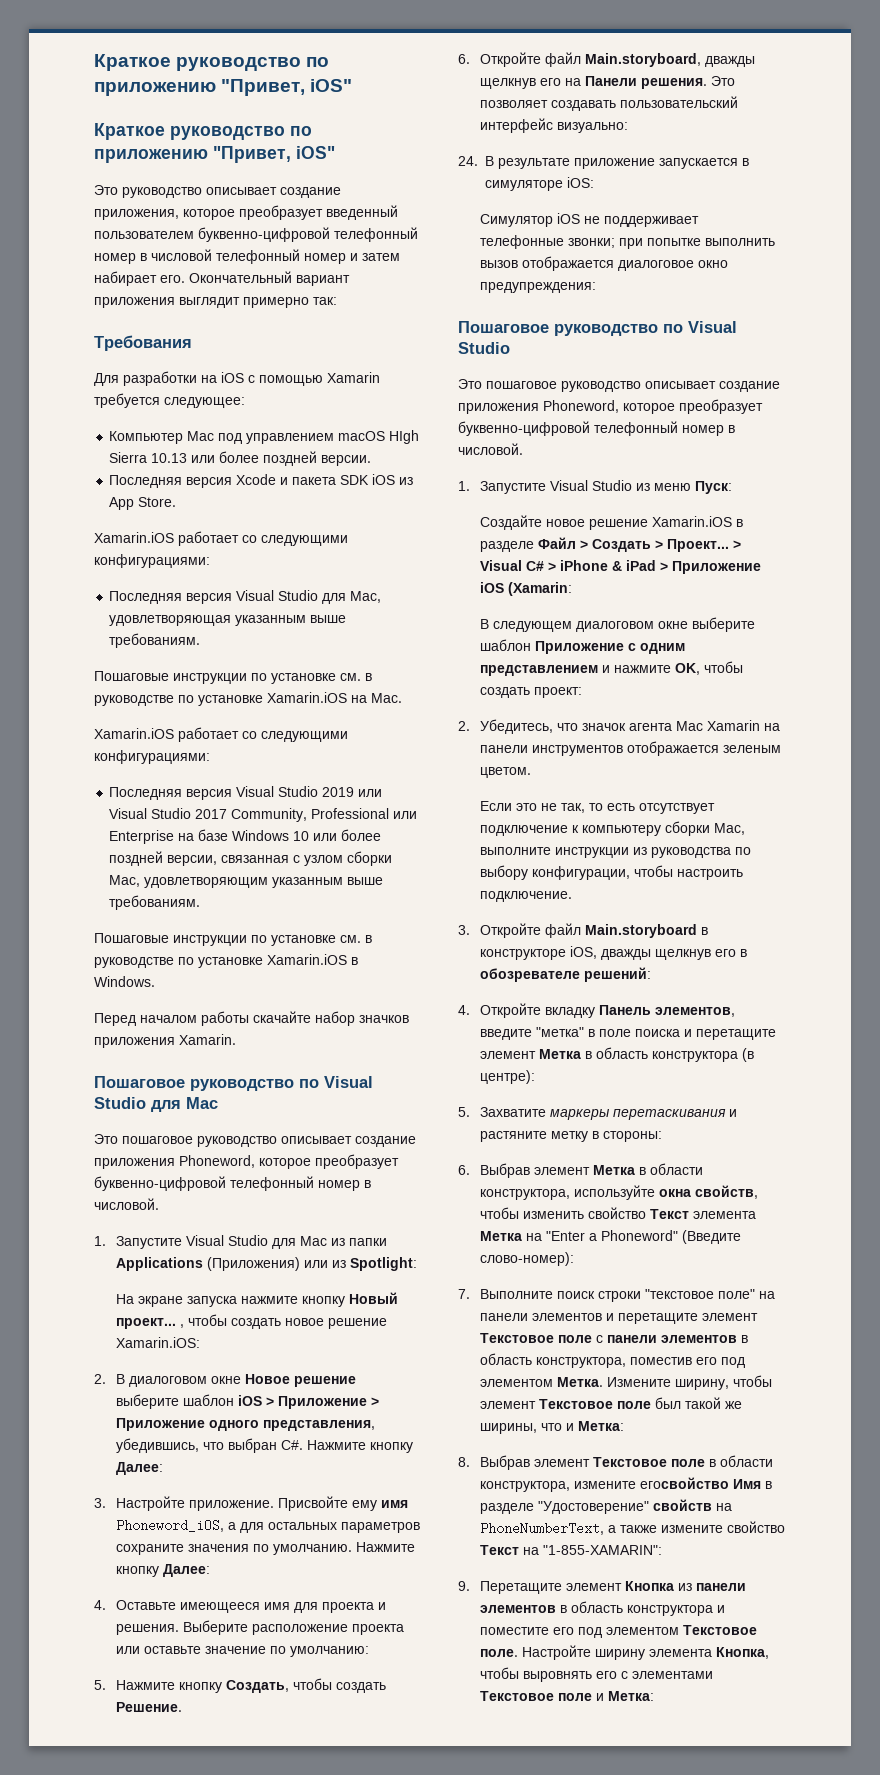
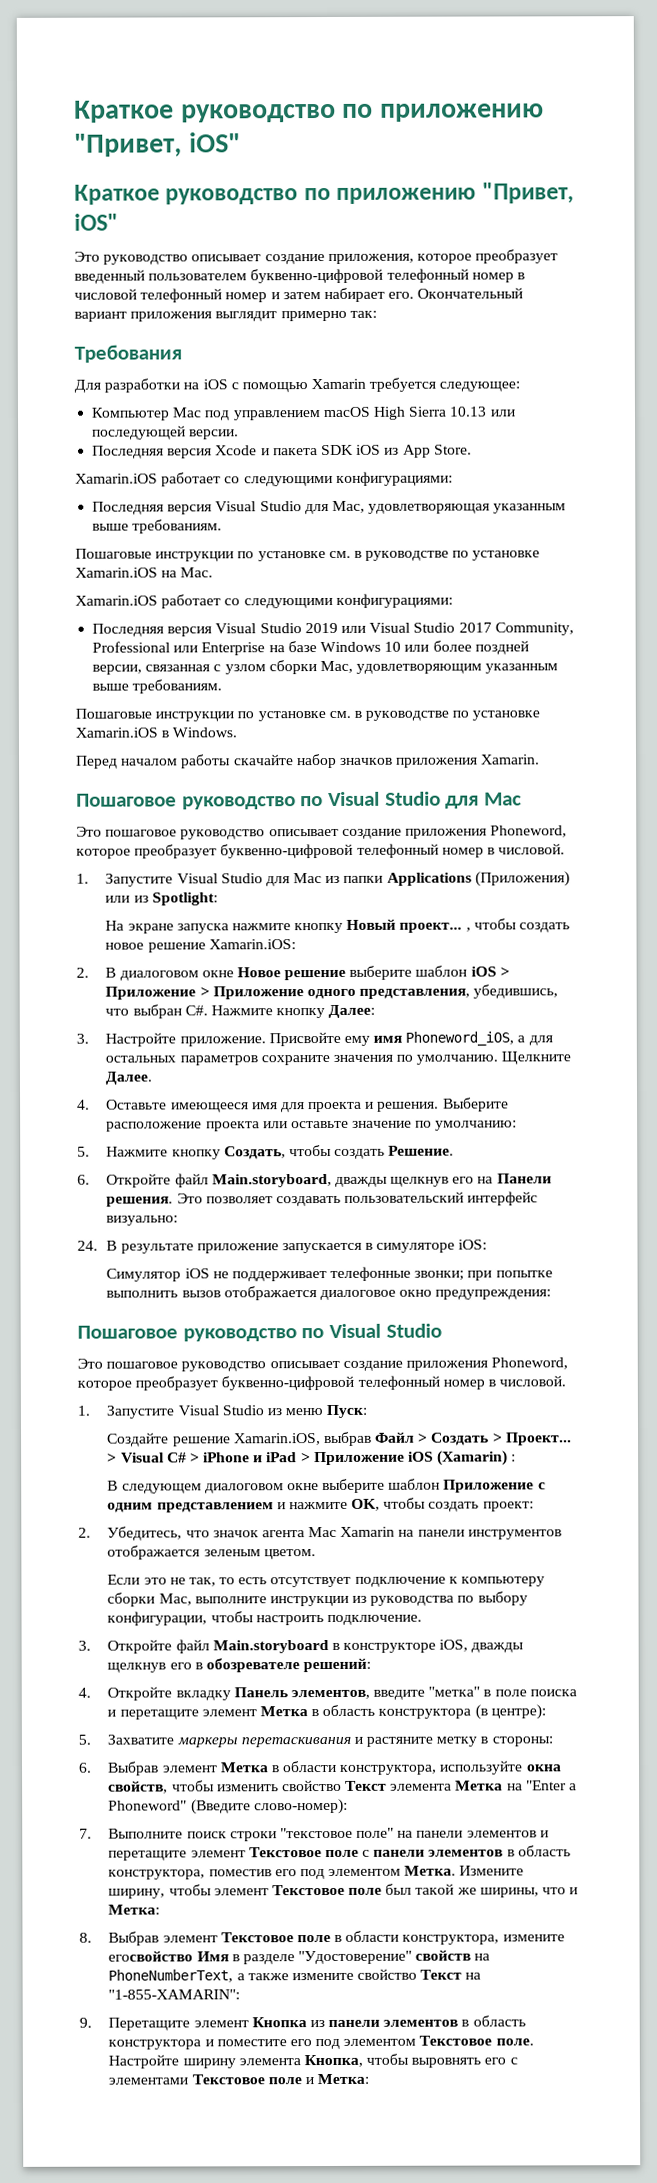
- Компьютер Mac под управлением macOS HIgh Sierra 10.13 или более поздней версии.
+ Компьютер Mac под управлением macOS High Sierra 10.13 или последующей версии.
- Присвойте ему имя Phoneword_iOS, а для остальных параметров сохраните значения по умолчанию. Нажмите кнопку Далее:
+ Присвойте ему имя Phoneword_iOS, а для остальных параметров сохраните значения по умолчанию. Щелкните Далее.
- Создайте новое решение Xamarin.iOS в разделе Файл > Создать > Проект...
+ Создайте решение Xamarin.iOS, выбрав Файл > Создать > Проект...
- > Visual C# > iPhone & iPad > Приложение iOS (Xamarin:
+ > Visual C# > iPhone и iPad > Приложение iOS (Xamarin) :

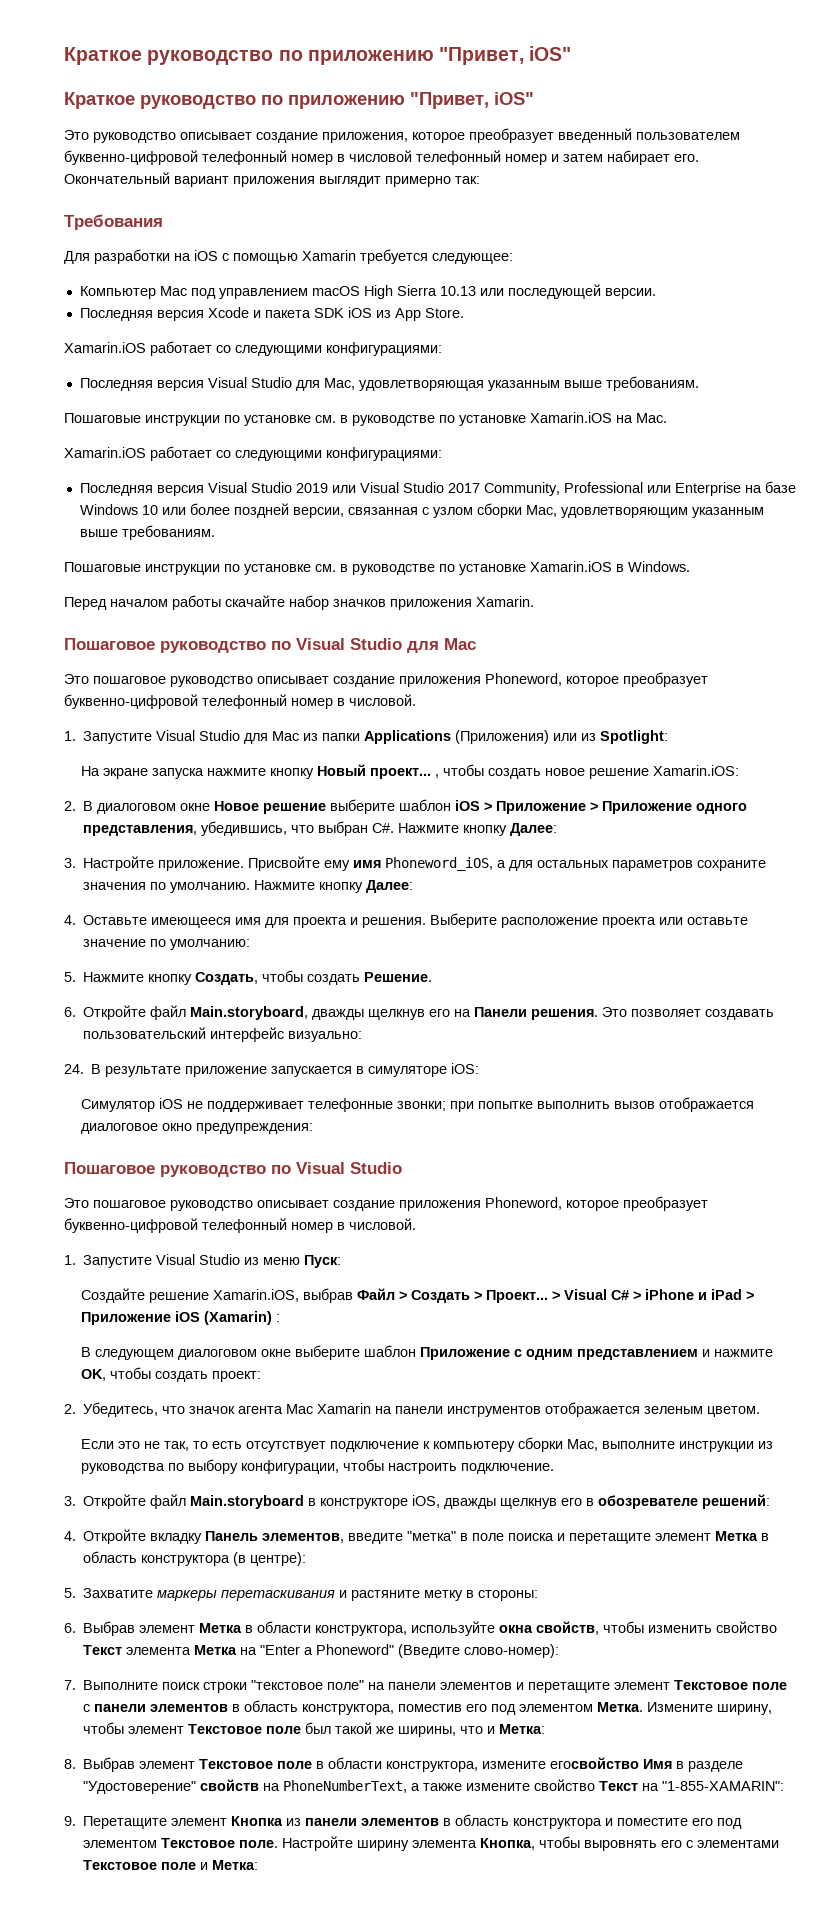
- Присвойте ему имя Phoneword_iOS, а для остальных параметров сохраните значения по умолчанию. Щелкните Далее.
+ Присвойте ему имя Phoneword_iOS, а для остальных параметров сохраните значения по умолчанию. Нажмите кнопку Далее:

